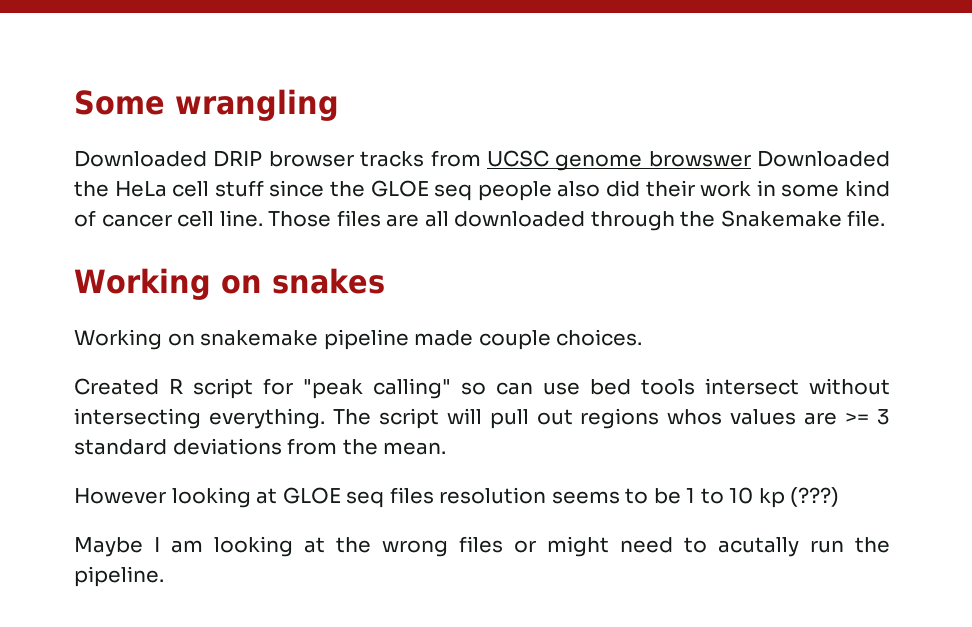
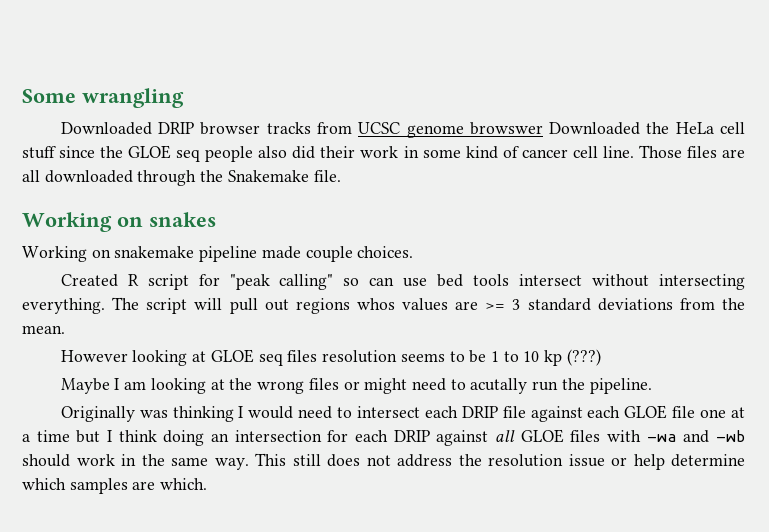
+ Originally was thinking I would need to intersect each DRIP file against each GLOE file one at a time but I think doing an intersection for each DRIP against all GLOE files with -wa and -wb should work in the same way. This still does not address the resolution issue or help determine which samples are which.

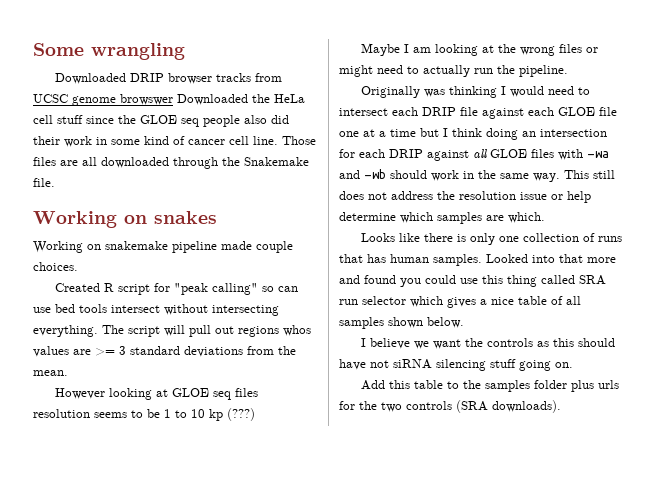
- Maybe I am looking at the wrong files or might need to acutally run the pipeline.
+ Maybe I am looking at the wrong files or might need to actually run the pipeline.
+ Looks like there is only one collection of runs that has human samples. Looked into that more and found you could use this thing called SRA run selector which gives a nice table of all samples shown below.
+ I believe we want the controls as this should have not siRNA silencing stuff going on.
+ Add this table to the samples folder plus urls for the two controls (SRA downloads).

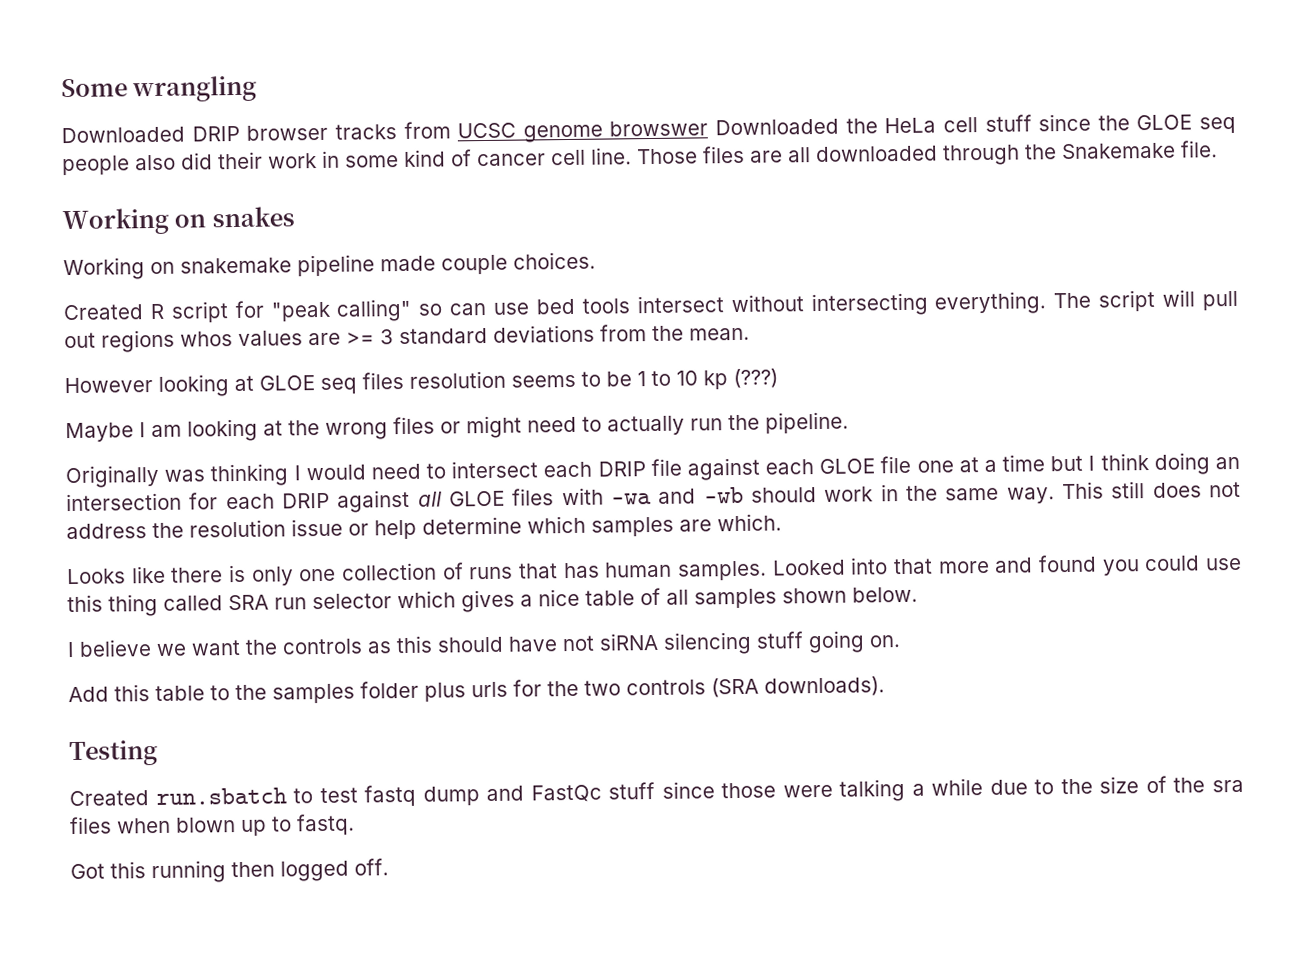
+ Testing
+ Created run.sbatch to test fastq dump and FastQc stuff since those were talking a while due to the size of the sra files when blown up to fastq.
+ Got this running then logged off.

